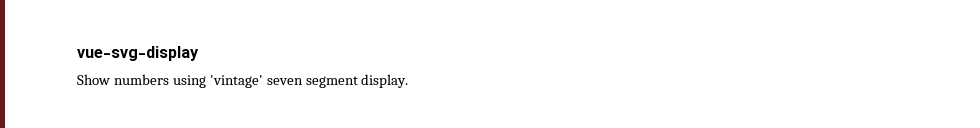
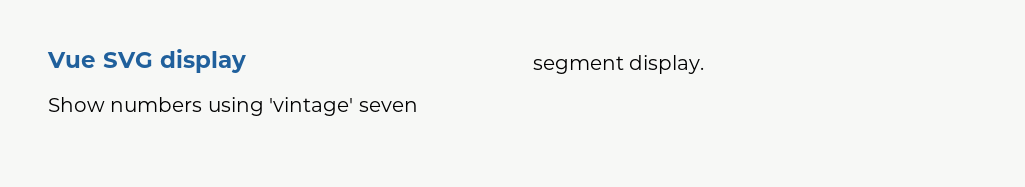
- vue-svg-display
+ Vue SVG display

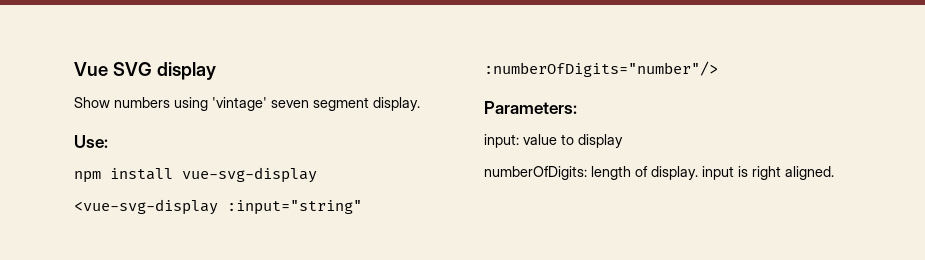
+ Use:
+ npm install vue-svg-display
+ <vue-svg-display :input="string" :numberOfDigits="number"/>
+ Parameters:
+ input: value to display
+ numberOfDigits: length of display. input is right aligned.

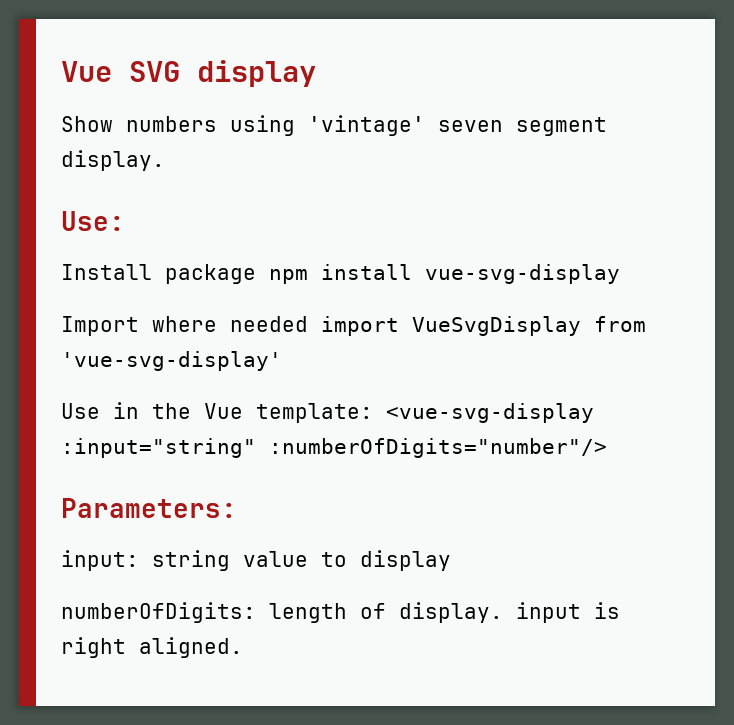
- npm install vue-svg-display
+ Install package npm install vue-svg-display
- <vue-svg-display :input="string" :numberOfDigits="number"/>
+ Import where needed import VueSvgDisplay from 'vue-svg-display'
+ Use in the Vue template: <vue-svg-display :input="string" :numberOfDigits="number"/>
- input: value to display
+ input: string value to display

